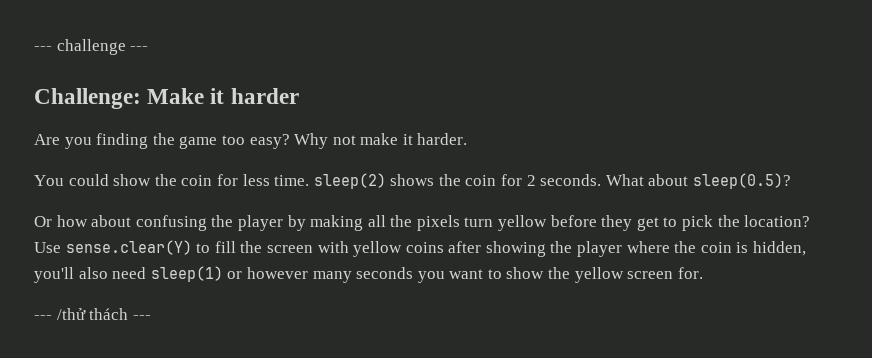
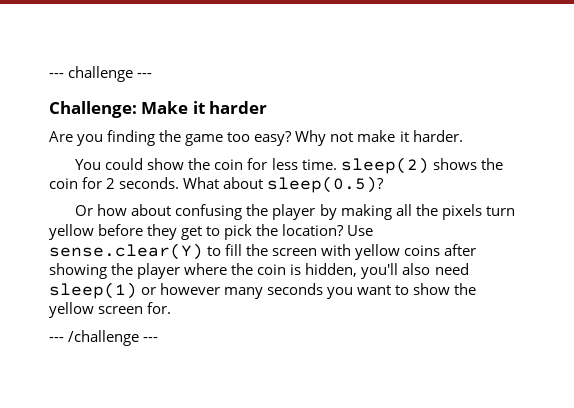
- --- /thử thách ---
+ --- /challenge ---

